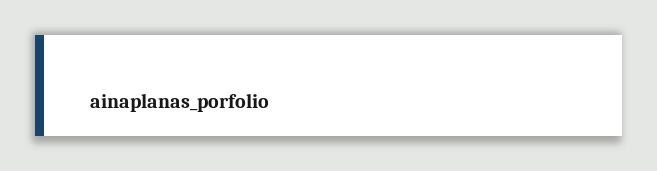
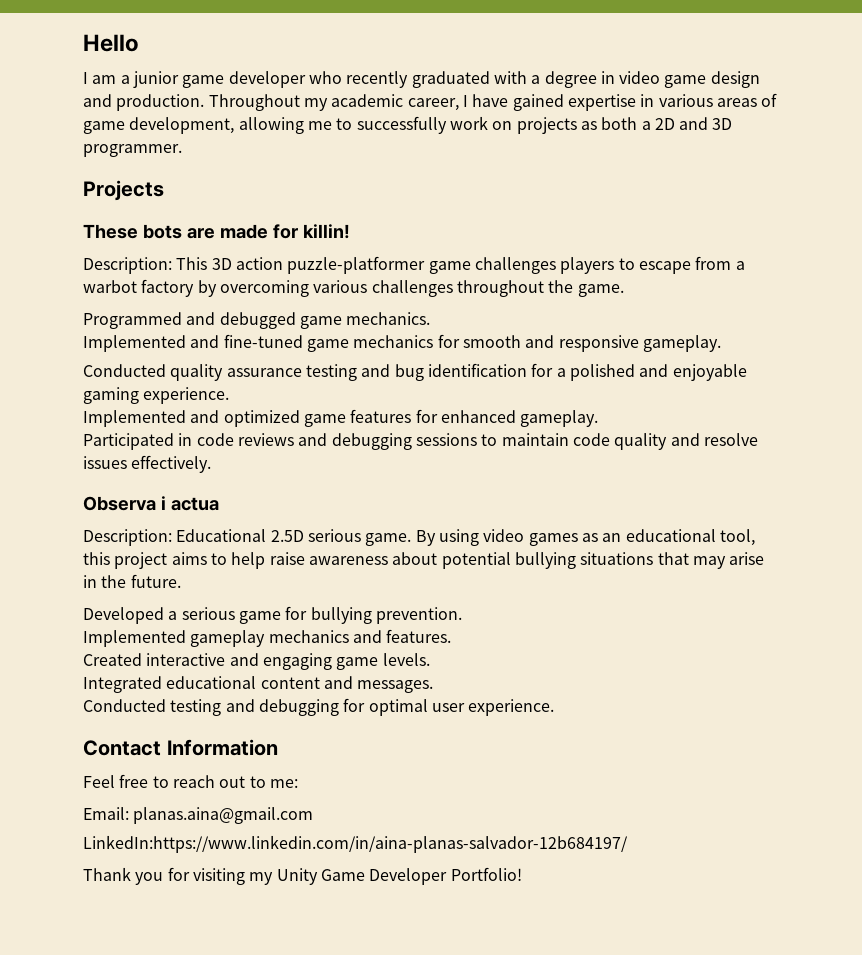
- ainaplanas_porfolio
+ Hello
+ I am a junior game developer who recently graduated with a degree in video game design and production. Throughout my academic career, I have gained expertise in various areas of game development, allowing me to successfully work on projects as both a 2D and 3D programmer.
+ Projects
+ These bots are made for killin!
+ Description: This 3D action puzzle-platformer game challenges players to escape from a warbot factory by overcoming various challenges throughout the game.
+ Programmed and debugged game mechanics.
+ Implemented and fine-tuned game mechanics for smooth and responsive gameplay.
+ Conducted quality assurance testing and bug identification for a polished and enjoyable gaming experience.
+ Implemented and optimized game features for enhanced gameplay.
+ Participated in code reviews and debugging sessions to maintain code quality and resolve issues effectively.
+ Observa i actua
+ Description: Educational 2.5D serious game. By using video games as an educational tool, this project aims to help raise awareness about potential bullying situations that may arise in the future.
+ Developed a serious game for bullying prevention.
+ Implemented gameplay mechanics and features.
+ Created interactive and engaging game levels.
+ Integrated educational content and messages.
+ Conducted testing and debugging for optimal user experience.
+ Contact Information
+ Feel free to reach out to me:
+ Email: planas.aina@gmail.com
+ LinkedIn:https://www.linkedin.com/in/aina-planas-salvador-12b684197/
+ Thank you for visiting my Unity Game Developer Portfolio!

